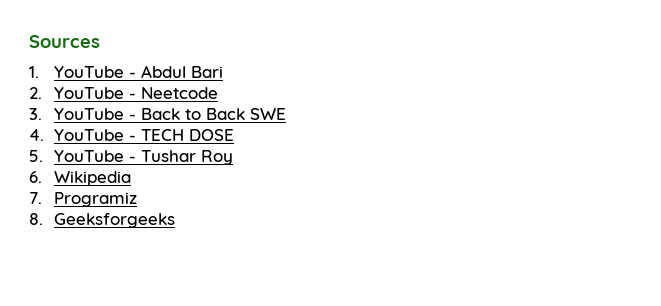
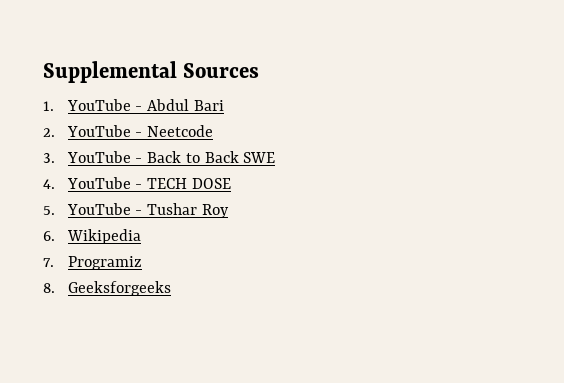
- Sources
+ Supplemental Sources

